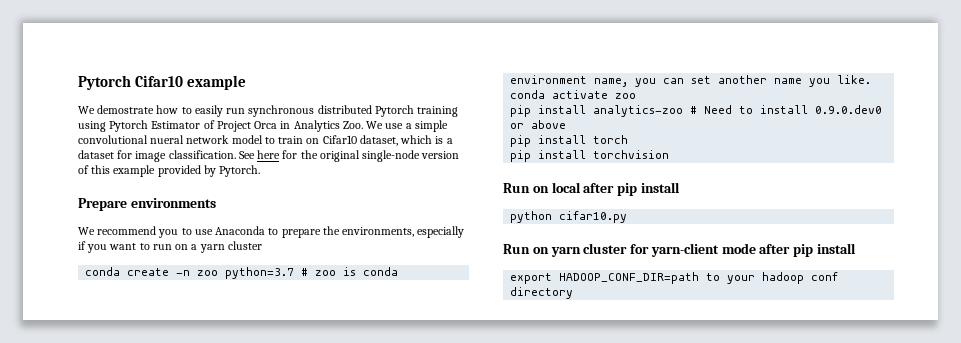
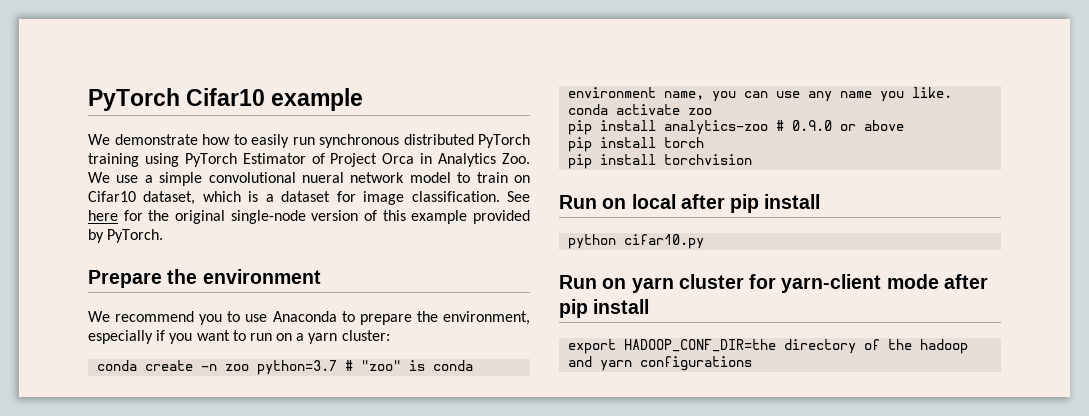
- Pytorch Cifar10 example
+ PyTorch Cifar10 example
- We demostrate how to easily run synchronous distributed Pytorch training using Pytorch Estimator of Project Orca in Analytics Zoo. We use a simple convolutional nueral network model to train on Cifar10 dataset, which is a dataset for image classification.
+ We demonstrate how to easily run synchronous distributed PyTorch training using PyTorch Estimator of Project Orca in Analytics Zoo. We use a simple convolutional nueral network model to train on Cifar10 dataset, which is a dataset for image classification.
- See here for the original single-node version of this example provided by Pytorch.
+ See here for the original single-node version of this example provided by PyTorch.
- Prepare environments
+ Prepare the environment
- We recommend you to use Anaconda to prepare the environments, especially if you want to run on a yarn cluster
+ We recommend you to use Anaconda to prepare the environment, especially if you want to run on a yarn cluster:
- conda create -n zoo python=3.7 # zoo is conda environment name, you can set another name you like.
+ conda create -n zoo python=3.7 # "zoo" is conda environment name, you can use any name you like.
- pip install analytics-zoo # Need to install 0.9.0.dev0 or above
+ pip install analytics-zoo # 0.9.0 or above
- export HADOOP_CONF_DIR=path to your hadoop conf directory
+ export HADOOP_CONF_DIR=the directory of the hadoop and yarn configurations

